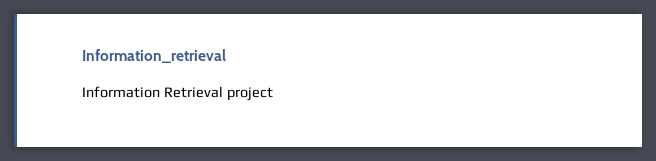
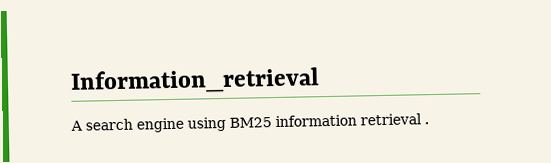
- Information Retrieval project
+ A search engine using BM25 information retrieval .

